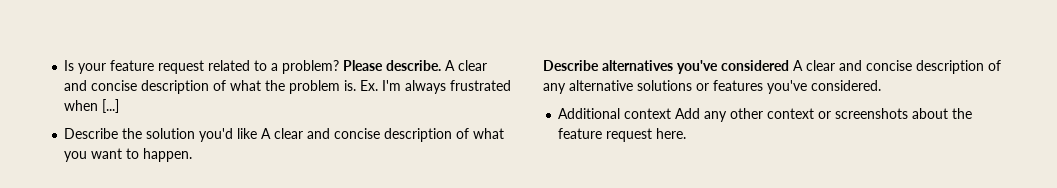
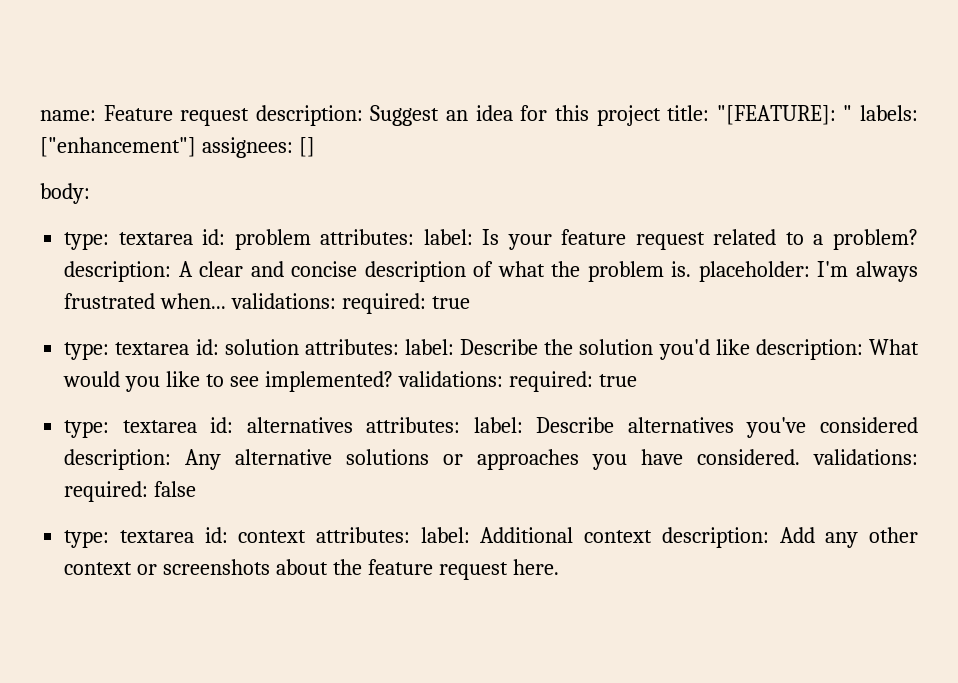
- Is your feature request related to a problem? Please describe. A clear and concise description of what the problem is. Ex. I'm always frustrated when [...]
- Describe the solution you'd like A clear and concise description of what you want to happen.
- Describe alternatives you've considered A clear and concise description of any alternative solutions or features you've considered.
- Additional context Add any other context or screenshots about the feature request here.
+ name: Feature request description: Suggest an idea for this project title: "[FEATURE]: " labels: ["enhancement"] assignees: []
+ body:
+ type: textarea id: problem attributes: label: Is your feature request related to a problem? description: A clear and concise description of what the problem is. placeholder: I'm always frustrated when... validations: required: true
+ type: textarea id: solution attributes: label: Describe the solution you'd like description: What would you like to see implemented? validations: required: true
+ type: textarea id: alternatives attributes: label: Describe alternatives you've considered description: Any alternative solutions or approaches you have considered. validations: required: false
+ type: textarea id: context attributes: label: Additional context description: Add any other context or screenshots about the feature request here.

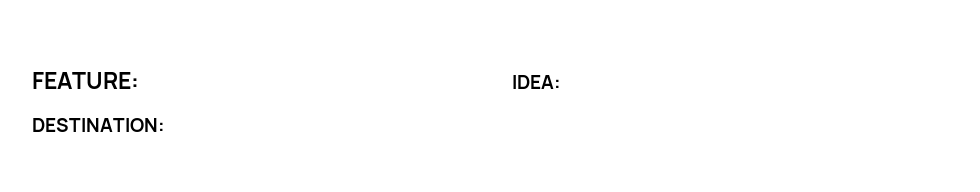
- name: Feature request description: Suggest an idea for this project title: "[FEATURE]: " labels: ["enhancement"] assignees: []
- body:
- type: textarea id: problem attributes: label: Is your feature request related to a problem? description: A clear and concise description of what the problem is. placeholder: I'm always frustrated when... validations: required: true
- type: textarea id: solution attributes: label: Describe the solution you'd like description: What would you like to see implemented? validations: required: true
- type: textarea id: alternatives attributes: label: Describe alternatives you've considered description: Any alternative solutions or approaches you have considered. validations: required: false
- type: textarea id: context attributes: label: Additional context description: Add any other context or screenshots about the feature request here.
+ FEATURE:
+ DESTINATION:
+ IDEA:

